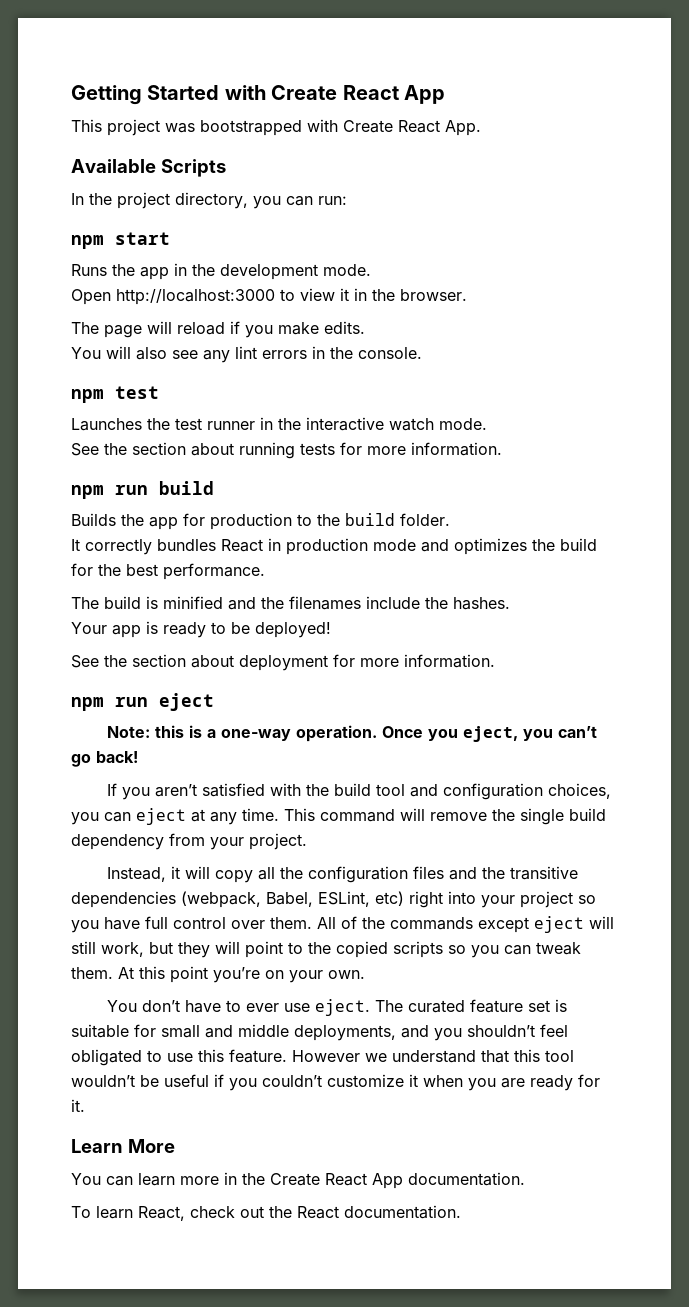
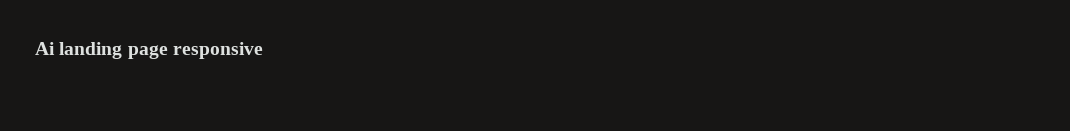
- Getting Started with Create React App
- This project was bootstrapped with Create React App.
- Available Scripts
- In the project directory, you can run:
- npm start
- Runs the app in the development mode.
- Open http://localhost:3000 to view it in the browser.
- The page will reload if you make edits.
- You will also see any lint errors in the console.
- npm test
- Launches the test runner in the interactive watch mode.
- See the section about running tests for more information.
- npm run build
- Builds the app for production to the build folder.
- It correctly bundles React in production mode and optimizes the build for the best performance.
- The build is minified and the filenames include the hashes.
- Your app is ready to be deployed!
- See the section about deployment for more information.
- npm run eject
- Note: this is a one-way operation. Once you eject, you can’t go back!
- If you aren’t satisfied with the build tool and configuration choices, you can eject at any time. This command will remove the single build dependency from your project.
- Instead, it will copy all the configuration files and the transitive dependencies (webpack, Babel, ESLint, etc) right into your project so you have full control over them. All of the commands except eject will still work, but they will point to the copied scripts so you can tweak them. At this point you’re on your own.
- You don’t have to ever use eject. The curated feature set is suitable for small and middle deployments, and you shouldn’t feel obligated to use this feature. However we understand that this tool wouldn’t be useful if you couldn’t customize it when you are ready for it.
- Learn More
- You can learn more in the Create React App documentation.
- To learn React, check out the React documentation.
+ Ai landing page responsive

